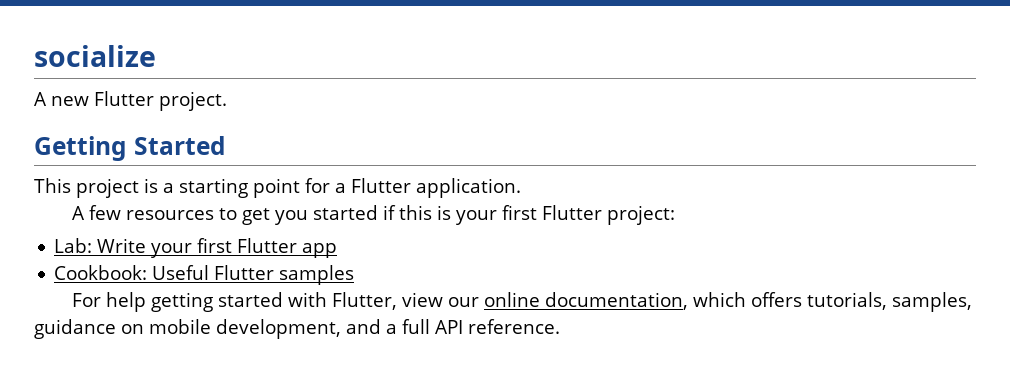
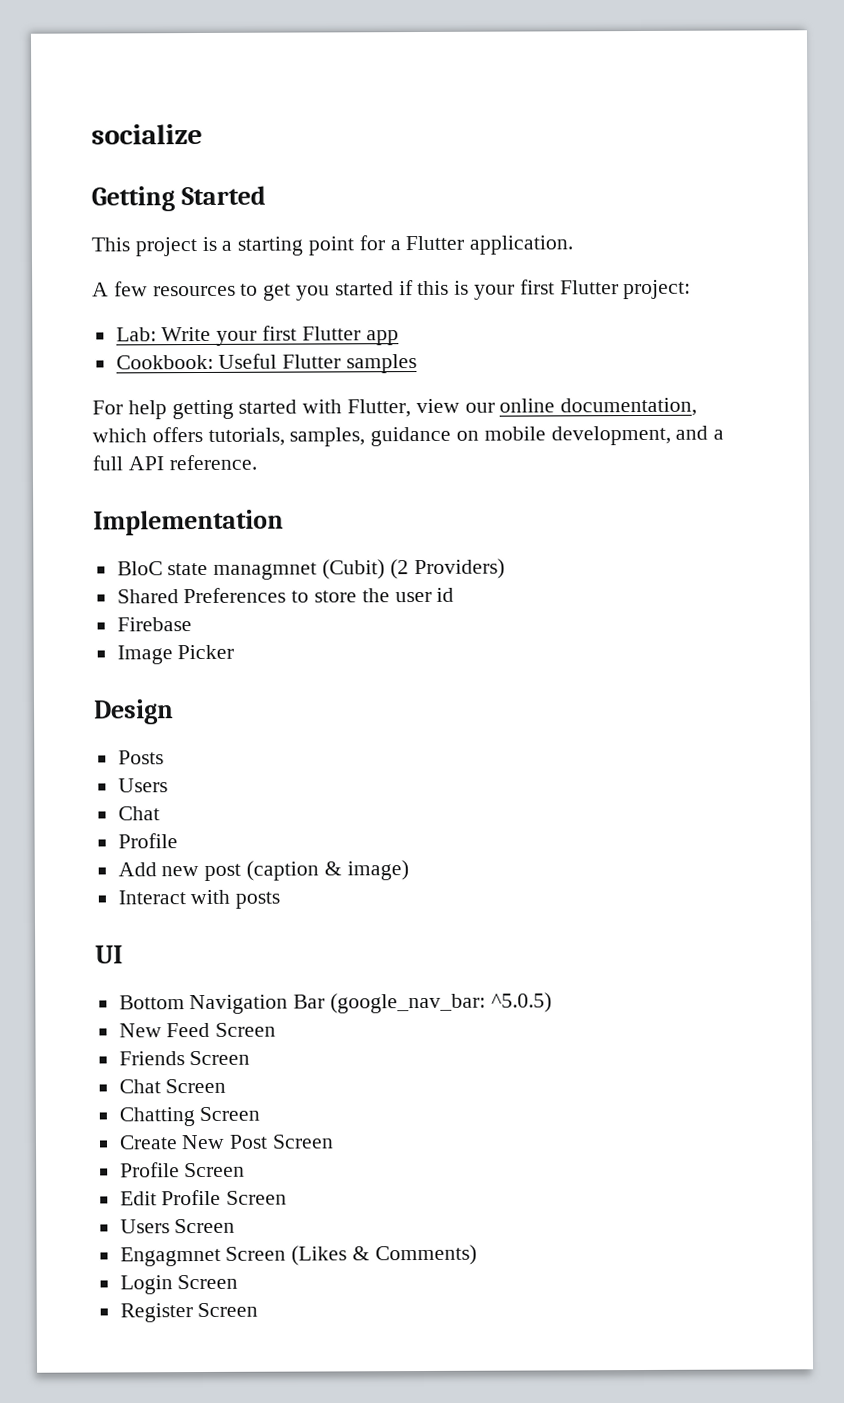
- A new Flutter project.
+ Implementation
+ BloC state managmnet (Cubit) (2 Providers)
+ Shared Preferences to store the user id
+ Firebase
+ Image Picker
+ Design
+ Posts
+ Users
+ Chat
+ Profile
+ Add new post (caption & image)
+ Interact with posts
+ UI
+ Bottom Navigation Bar (google_nav_bar: ^5.0.5)
+ New Feed Screen
+ Friends Screen
+ Chat Screen
+ Chatting Screen
+ Create New Post Screen
+ Profile Screen
+ Edit Profile Screen
+ Users Screen
+ Engagmnet Screen (Likes & Comments)
+ Login Screen
+ Register Screen

